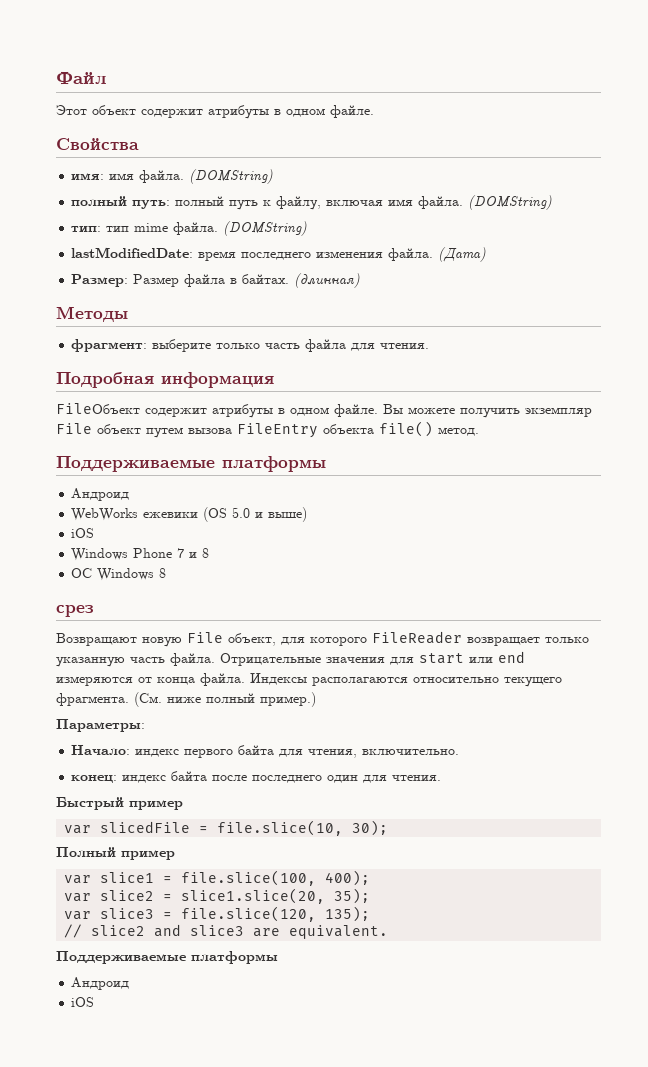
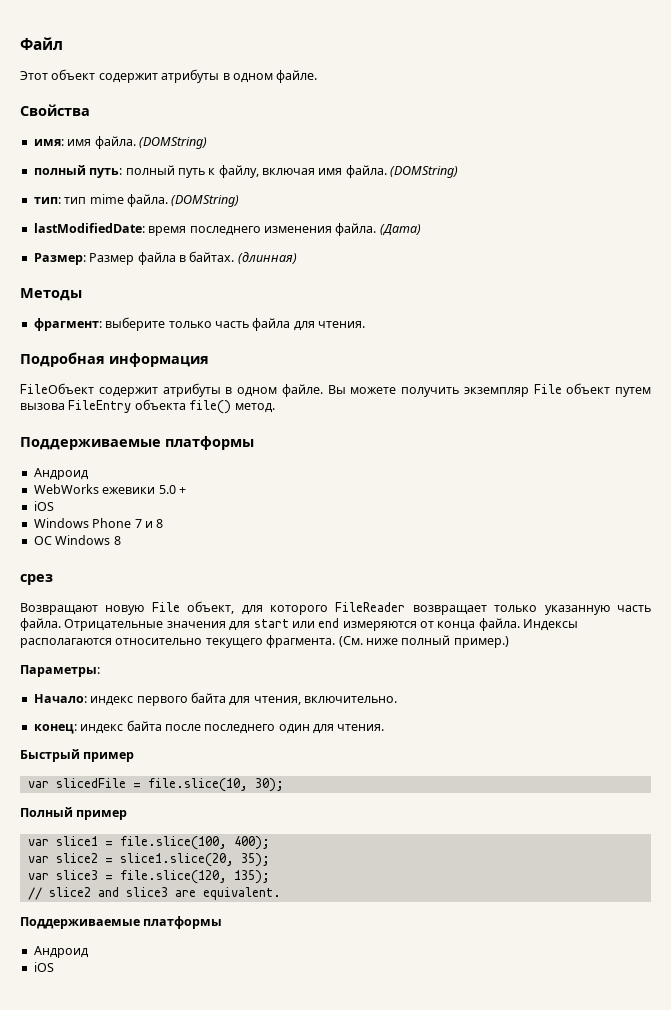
- WebWorks ежевики (OS 5.0 и выше)
+ WebWorks ежевики 5.0 +

